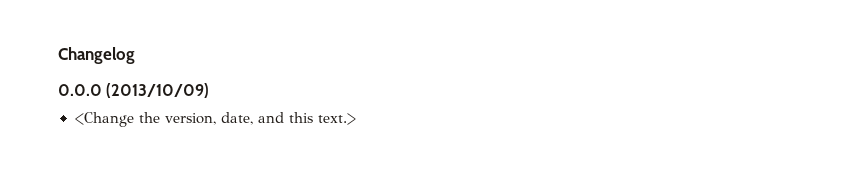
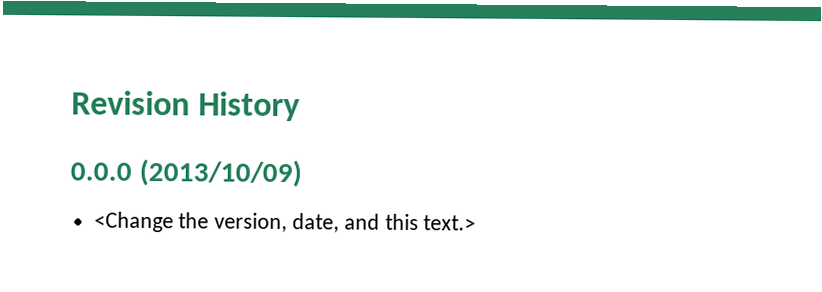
- Changelog
+ Revision History

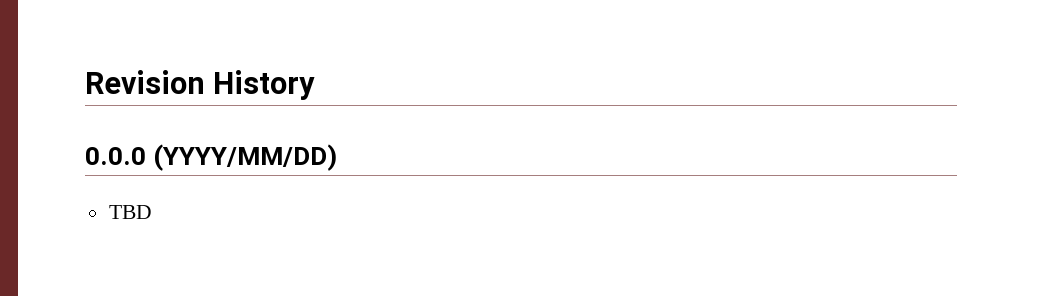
- 0.0.0 (2013/10/09)
- <Change the version, date, and this text.>
+ 0.0.0 (YYYY/MM/DD)
+ TBD

